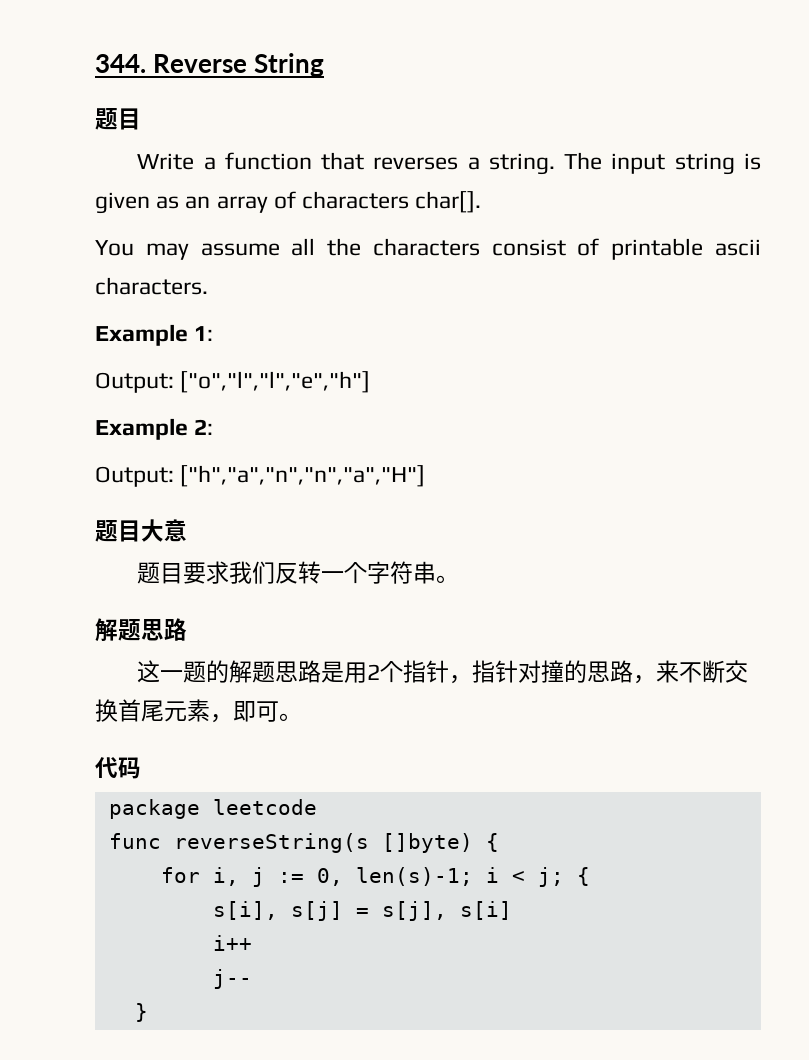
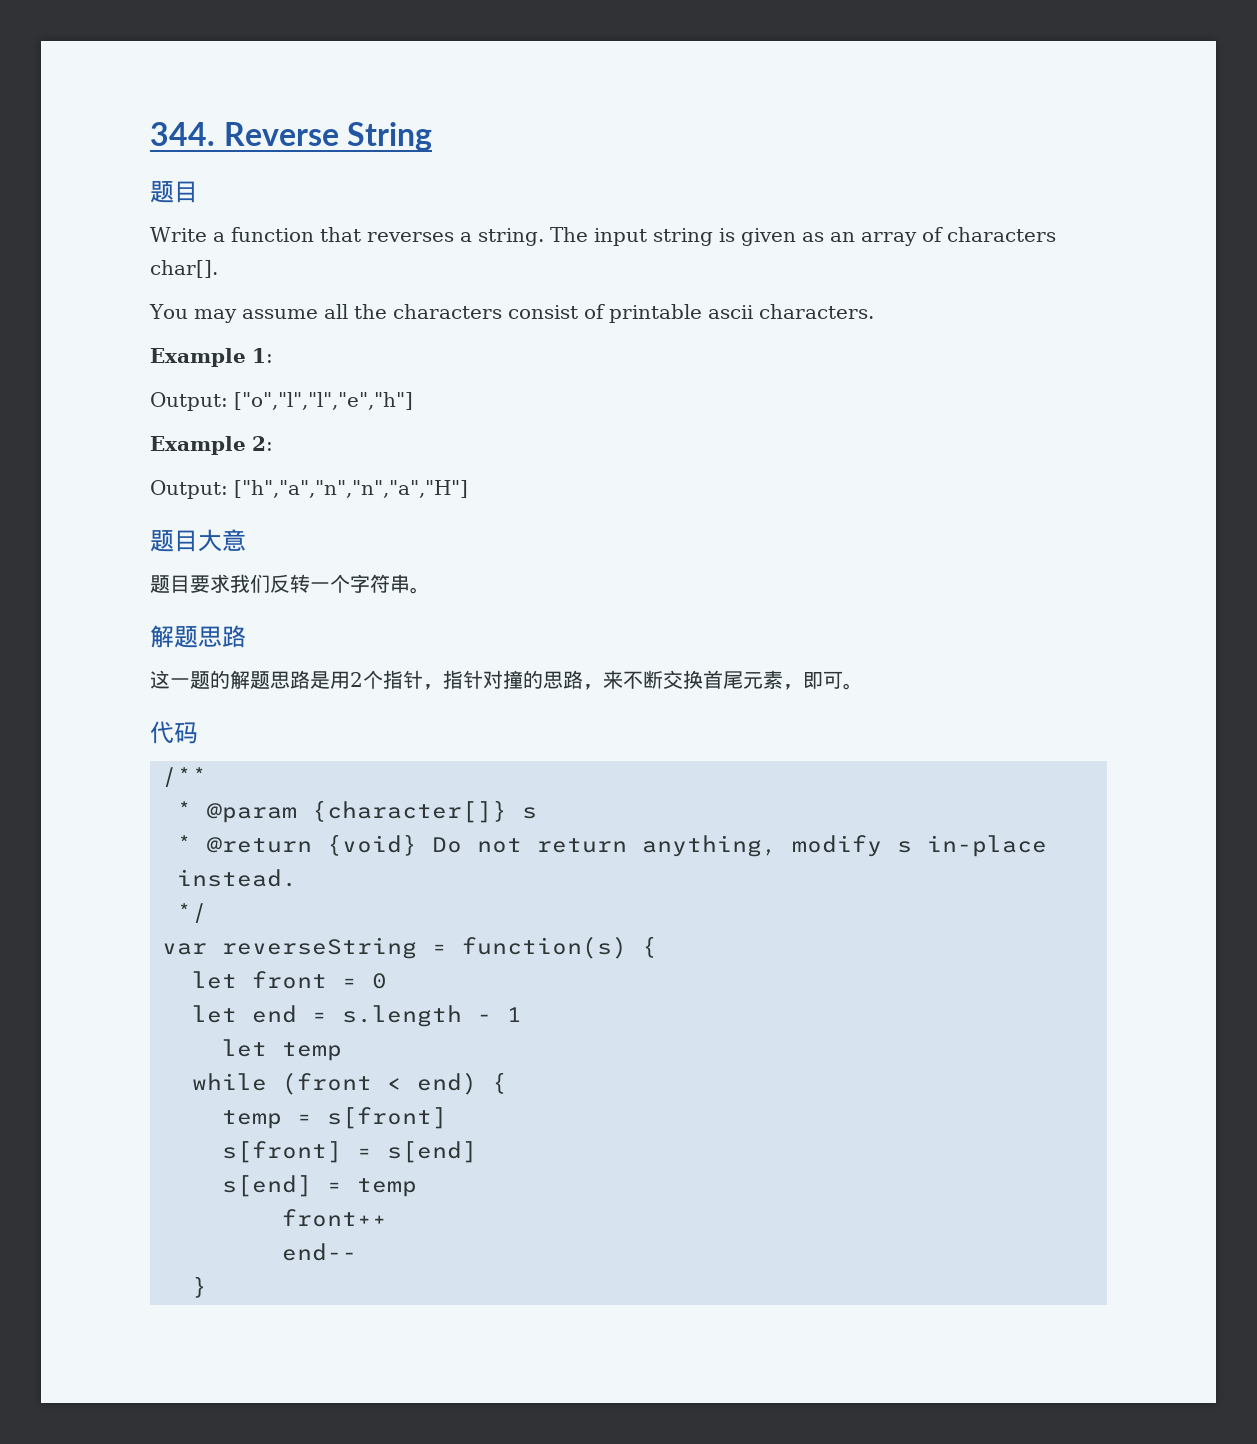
- package leetcode
- func reverseString(s []byte) {
- for i, j := 0, len(s)-1; i < j; {
- s[i], s[j] = s[j], s[i]
- i++
- j--
+ /**
+ * @param {character[]} s
+ * @return {void} Do not return anything, modify s in-place instead.
+ */
+ var reverseString = function(s) {
+ let front = 0
+ let end = s.length - 1
+ let temp
+ while (front < end) {
+ temp = s[front]
+ s[front] = s[end]
+ s[end] = temp
+ front++
+ end--

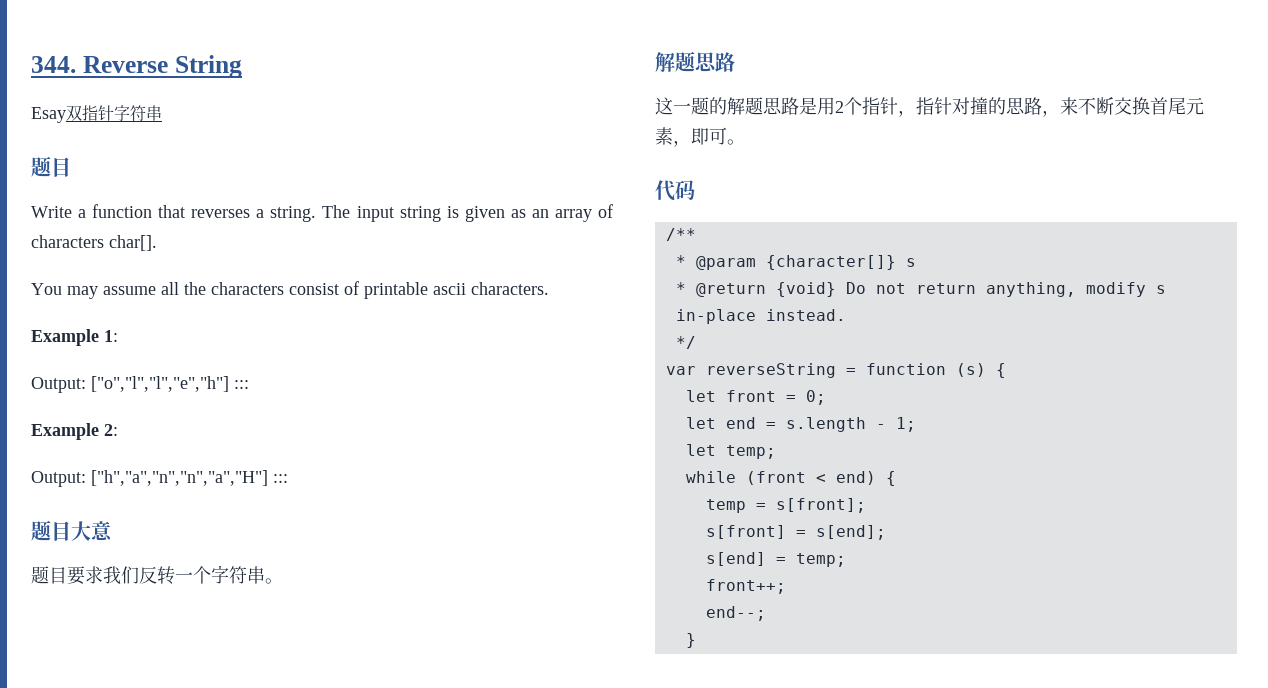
+ Esay双指针字符串
- Output: ["o","l","l","e","h"]
+ Output: ["o","l","l","e","h"] :::
- Output: ["h","a","n","n","a","H"]
+ Output: ["h","a","n","n","a","H"] :::
- var reverseString = function(s) {
+ var reverseString = function (s) {
- let front = 0
+ let front = 0;
- let end = s.length - 1
- let temp
+ let end = s.length - 1;
+ let temp;
- temp = s[front]
+ temp = s[front];
- s[front] = s[end]
+ s[front] = s[end];
- s[end] = temp
- front++
- end--
+ s[end] = temp;
+ front++;
+ end--;

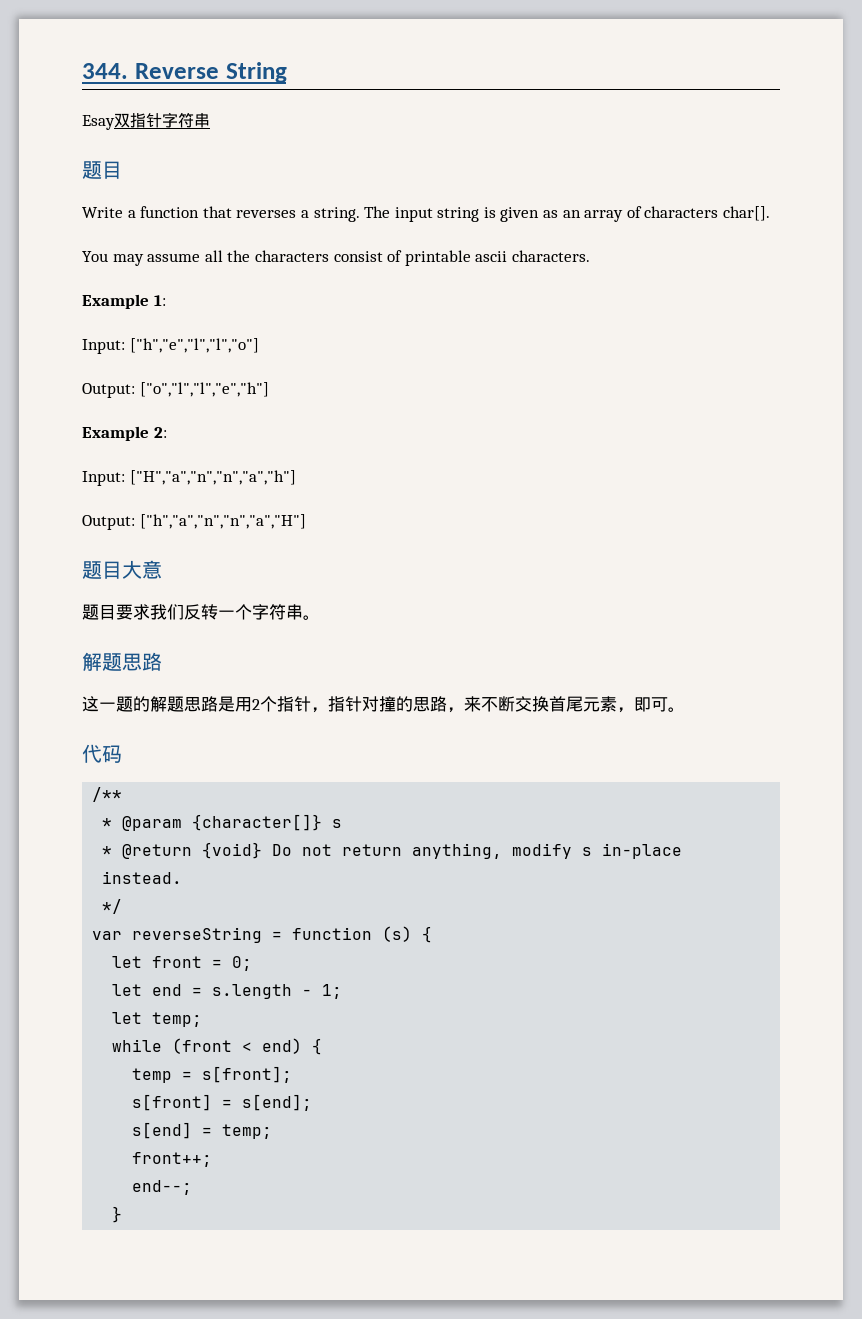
+ Input: ["h","e","l","l","o"]
- Output: ["o","l","l","e","h"] :::
+ Output: ["o","l","l","e","h"]
+ Input: ["H","a","n","n","a","h"]
- Output: ["h","a","n","n","a","H"] :::
+ Output: ["h","a","n","n","a","H"]

